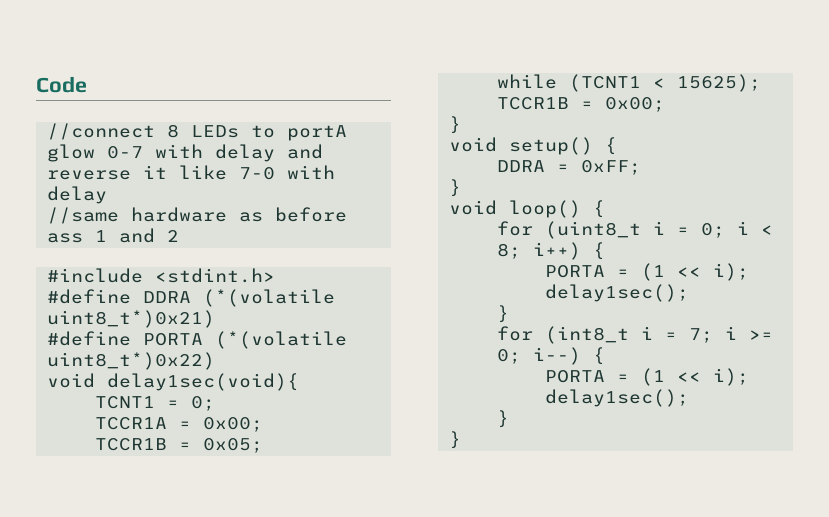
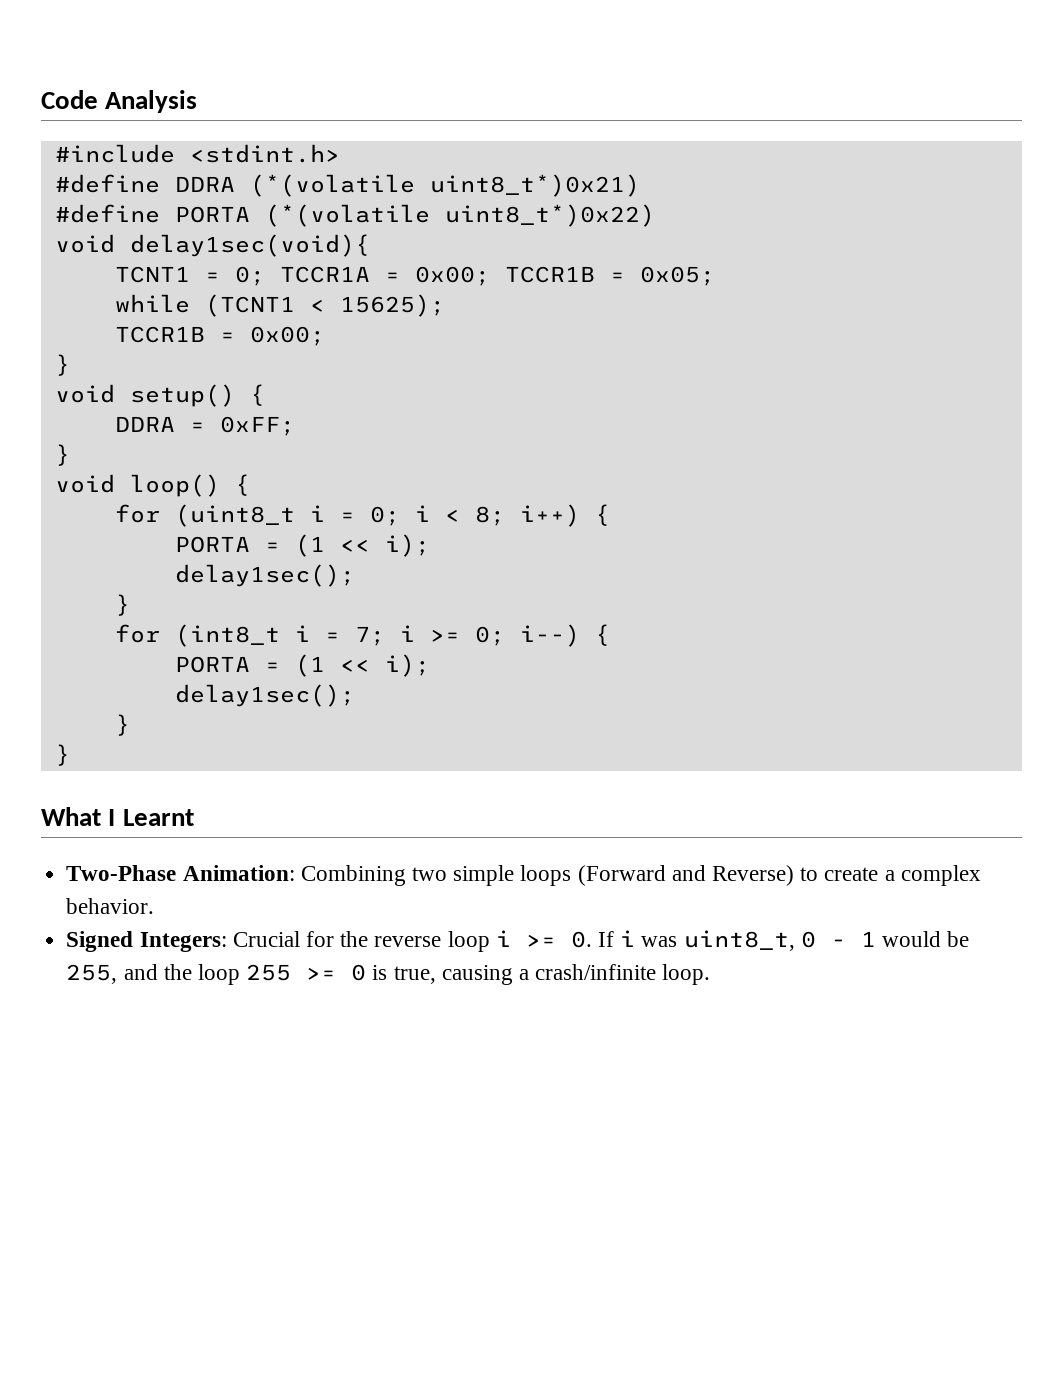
- Code
- //connect 8 LEDs to portA glow 0-7 with delay and reverse it like 7-0 with delay
- //same hardware as before ass 1 and 2
+ Code Analysis
- TCNT1 = 0;
- TCCR1A = 0x00;
- TCCR1B = 0x05;
+ TCNT1 = 0; TCCR1A = 0x00; TCCR1B = 0x05;
+ What I Learnt
+ Two-Phase Animation: Combining two simple loops (Forward and Reverse) to create a complex behavior.
+ Signed Integers: Crucial for the reverse loop i >= 0. If i was uint8_t, 0 - 1 would be 255, and the loop 255 >= 0 is true, causing a crash/infinite loop.

